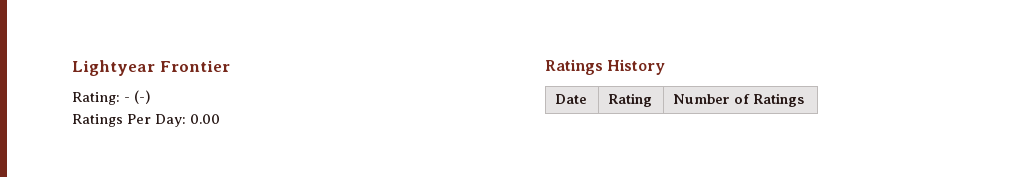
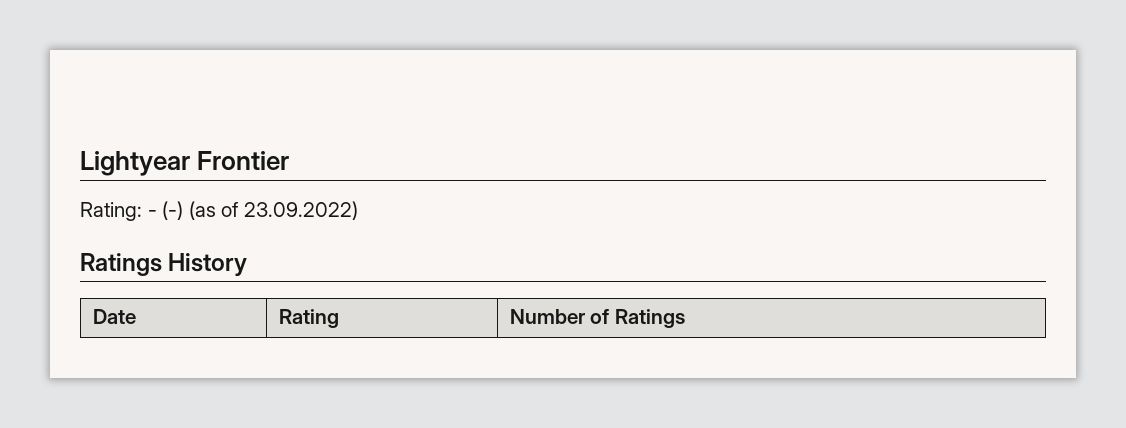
- Rating: - (-)
- Ratings Per Day: 0.00
+ Rating: - (-) (as of 23.09.2022)

